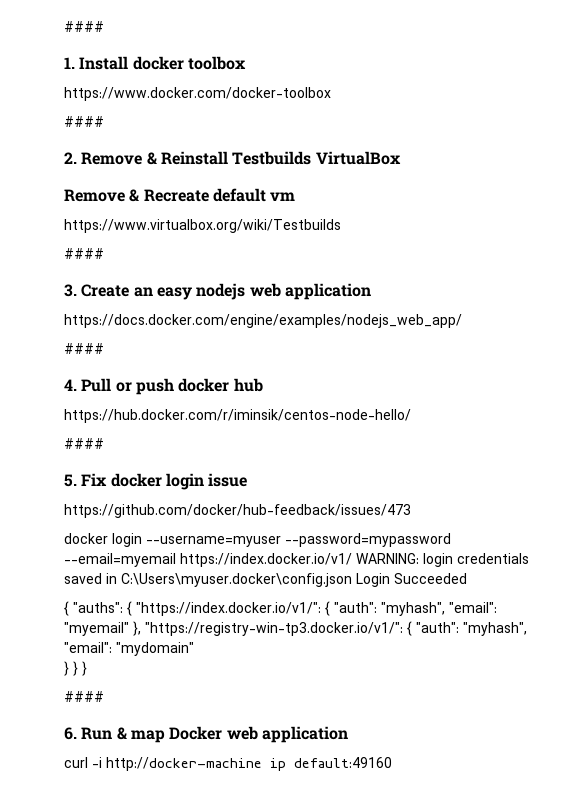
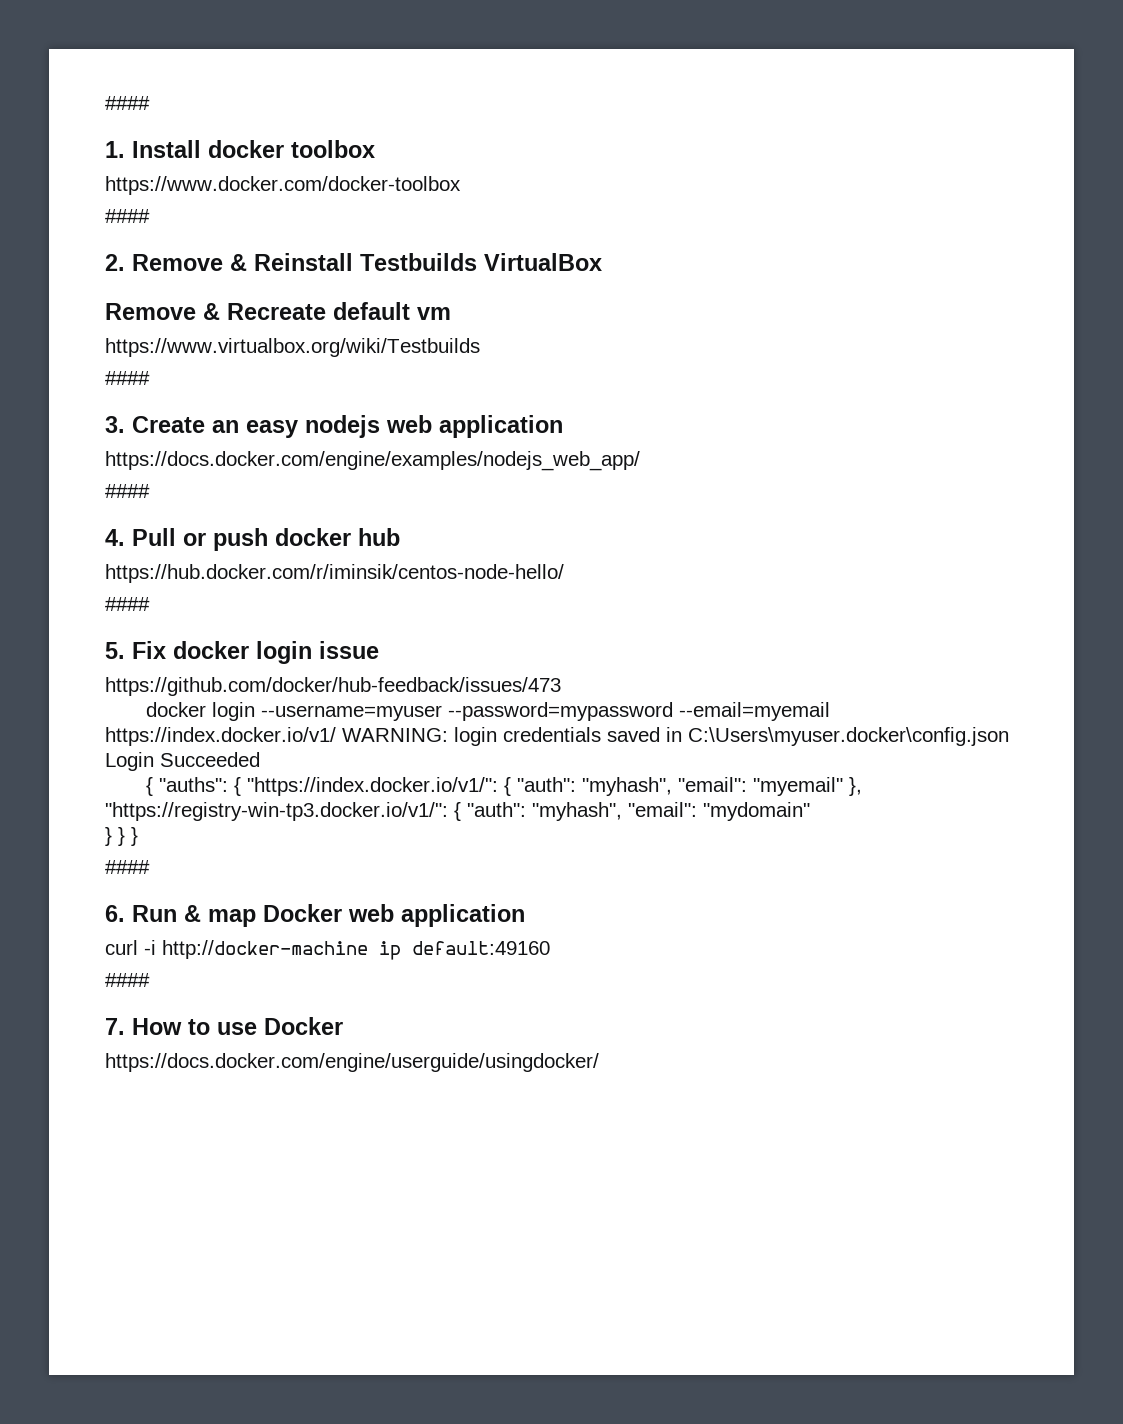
  curl -i http://docker-machine ip default:49160
+ ####
+ 7. How to use Docker
+ https://docs.docker.com/engine/userguide/usingdocker/

